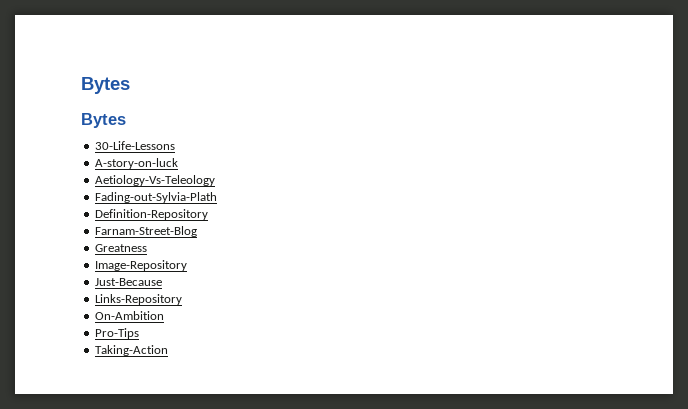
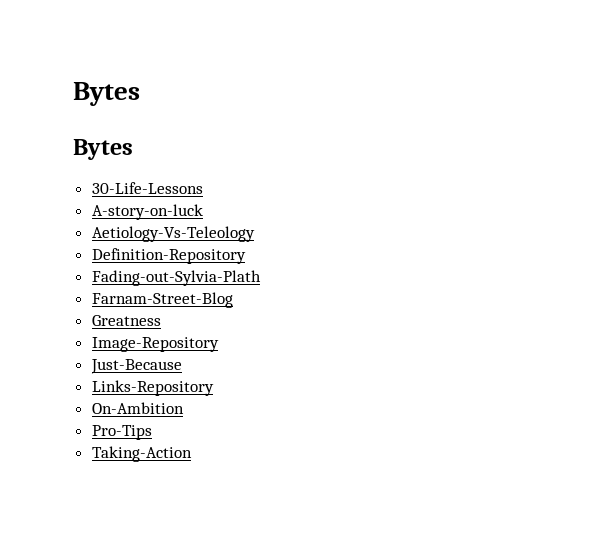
+ Definition-Repository
- Definition-Repository

